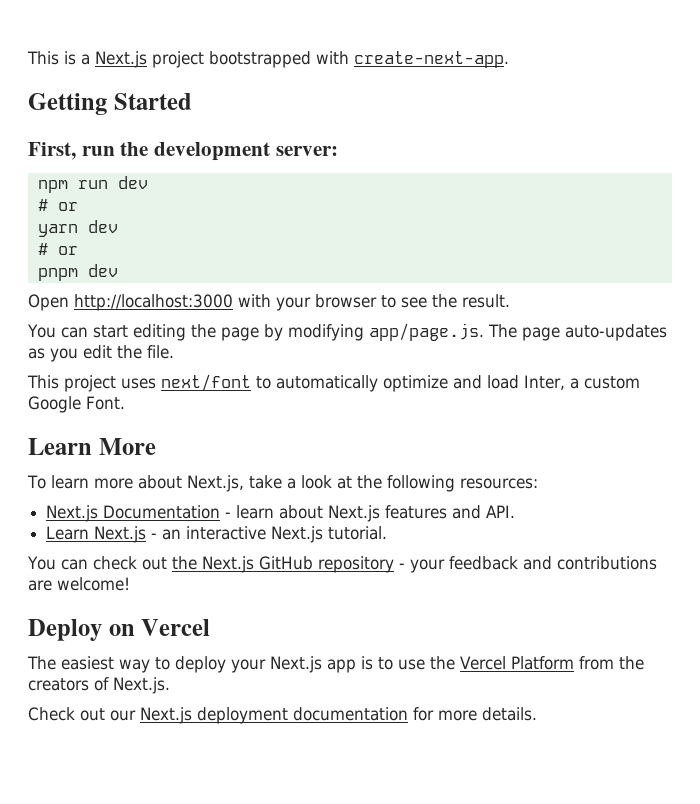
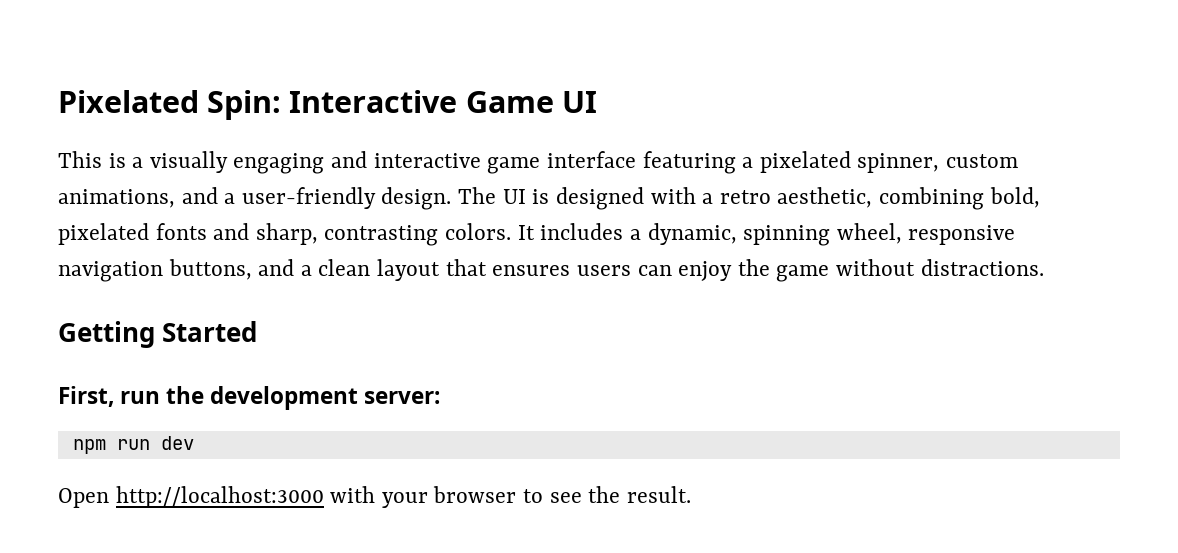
- This is a Next.js project bootstrapped with create-next-app.
+ Pixelated Spin: Interactive Game UI
+ This is a visually engaging and interactive game interface featuring a pixelated spinner, custom animations, and a user-friendly design. The UI is designed with a retro aesthetic, combining bold, pixelated fonts and sharp, contrasting colors. It includes a dynamic, spinning wheel, responsive navigation buttons, and a clean layout that ensures users can enjoy the game without distractions.
  npm run dev
- # or
- yarn dev
- # or
- pnpm dev
- You can start editing the page by modifying app/page.js. The page auto-updates as you edit the file.
- This project uses next/font to automatically optimize and load Inter, a custom Google Font.
- Learn More
- To learn more about Next.js, take a look at the following resources:
- Next.js Documentation - learn about Next.js features and API.
- Learn Next.js - an interactive Next.js tutorial.
- You can check out the Next.js GitHub repository - your feedback and contributions are welcome!
- Deploy on Vercel
- The easiest way to deploy your Next.js app is to use the Vercel Platform from the creators of Next.js.
- Check out our Next.js deployment documentation for more details.

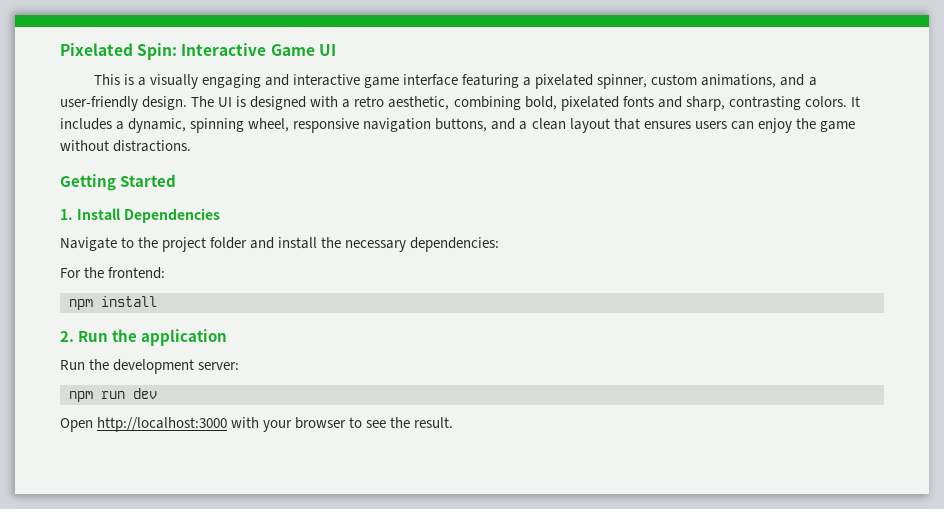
- First, run the development server:
+ 1. Install Dependencies
+ Navigate to the project folder and install the necessary dependencies:
+ For the frontend:
+ npm install
+ 2. Run the application
+ Run the development server:

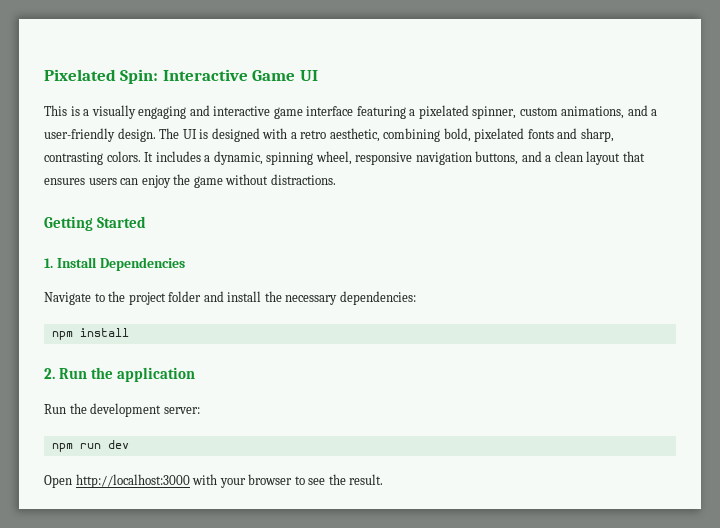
- For the frontend:

